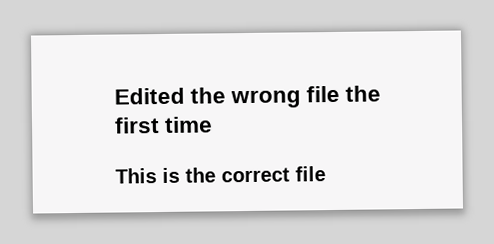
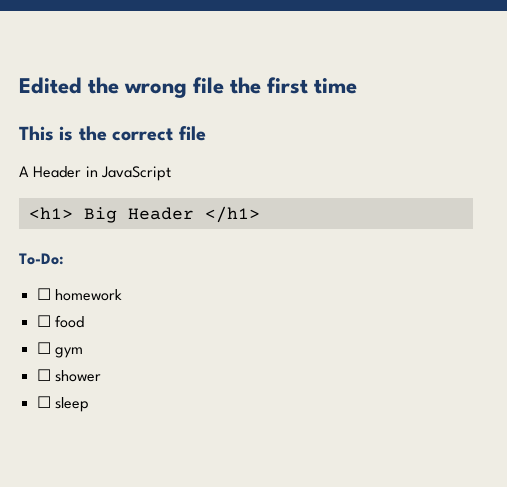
+ A Header in JavaScript
+ <h1> Big Header </h1>
+ To-Do:
+ ☐ homework
+ ☐ food
+ ☐ gym
+ ☐ shower
+ ☐ sleep

